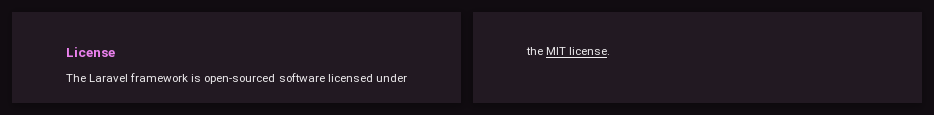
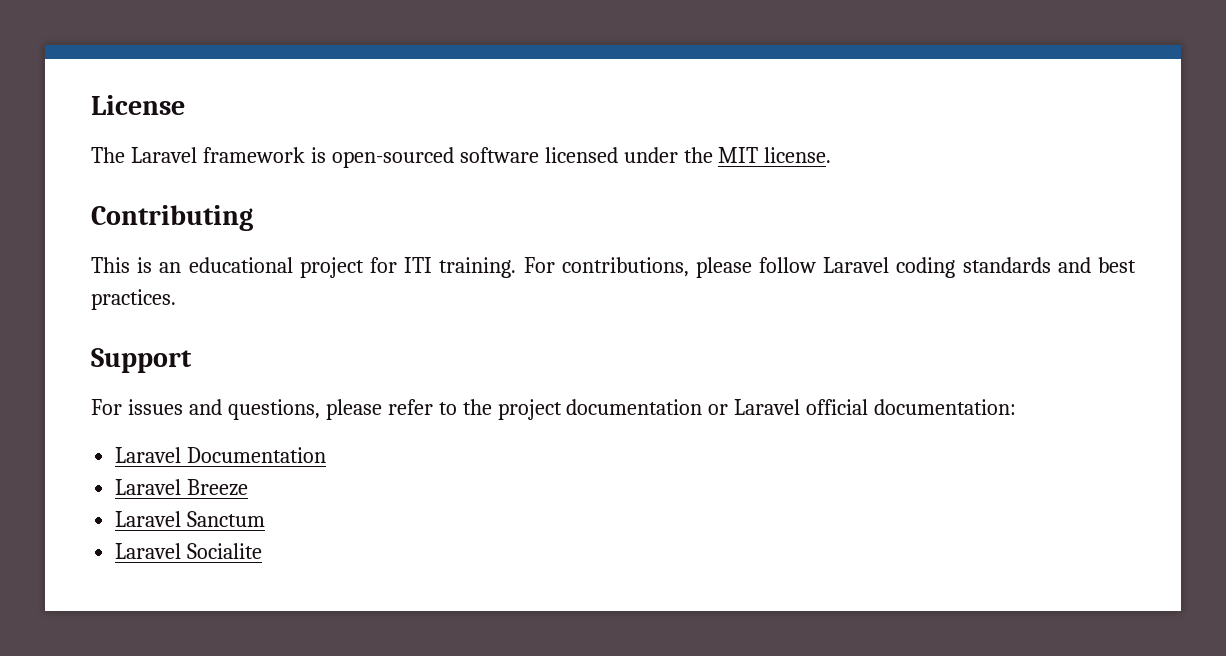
+ Contributing
+ This is an educational project for ITI training. For contributions, please follow Laravel coding standards and best practices.
+ Support
+ For issues and questions, please refer to the project documentation or Laravel official documentation:
+ Laravel Documentation
+ Laravel Breeze
+ Laravel Sanctum
+ Laravel Socialite

